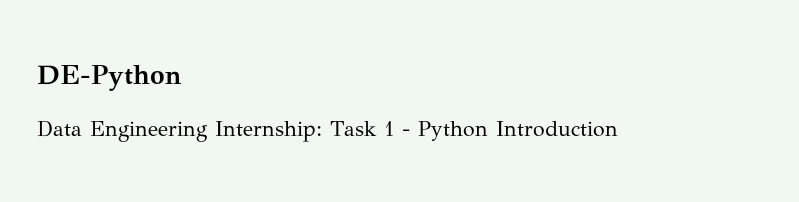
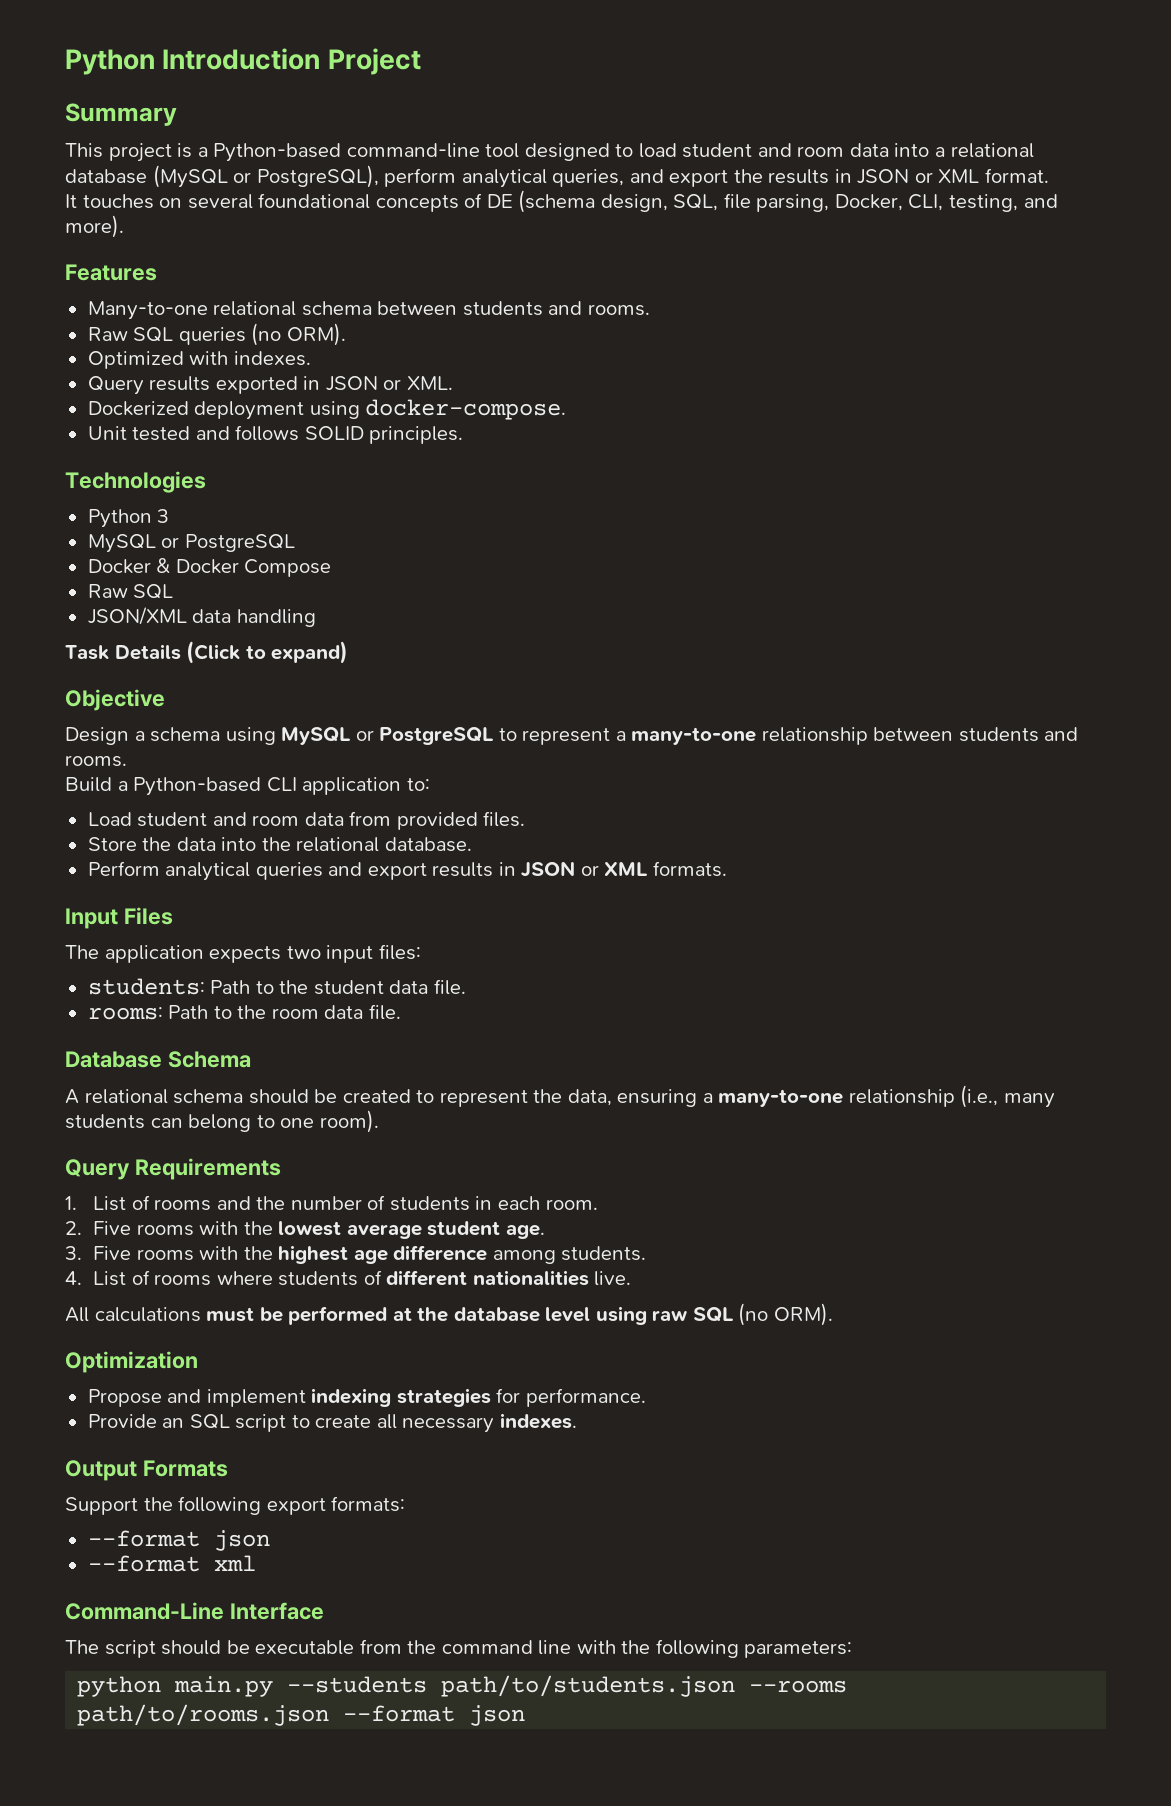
- DE-Python
- Data Engineering Internship: Task 1 - Python Introduction
+ Python Introduction Project
+ Summary
+ This project is a Python-based command-line tool designed to load student and room data into a relational database (MySQL or PostgreSQL), perform analytical queries, and export the results in JSON or XML format.
+ It touches on several foundational concepts of DE (schema design, SQL, file parsing, Docker, CLI, testing, and more).
+ Features
+ Many-to-one relational schema between students and rooms.
+ Raw SQL queries (no ORM).
+ Optimized with indexes.
+ Query results exported in JSON or XML.
+ Dockerized deployment using docker-compose.
+ Unit tested and follows SOLID principles.
+ Technologies
+ Python 3
+ MySQL or PostgreSQL
+ Docker & Docker Compose
+ Raw SQL
+ JSON/XML data handling
+ Task Details (Click to expand)
+ Objective
+ Design a schema using MySQL or PostgreSQL to represent a many-to-one relationship between students and rooms.
+ Build a Python-based CLI application to:
+ Load student and room data from provided files.
+ Store the data into the relational database.
+ Perform analytical queries and export results in JSON or XML formats.
+ Input Files
+ The application expects two input files:
+ students: Path to the student data file.
+ rooms: Path to the room data file.
+ Database Schema
+ A relational schema should be created to represent the data, ensuring a many-to-one relationship (i.e., many students can belong to one room).
+ Query Requirements
+ 1. List of rooms and the number of students in each room.
+ 2. Five rooms with the lowest average student age.
+ 3. Five rooms with the highest age difference among students.
+ 4. List of rooms where students of different nationalities live.
+ All calculations must be performed at the database level using raw SQL (no ORM).
+ Optimization
+ Propose and implement indexing strategies for performance.
+ Provide an SQL script to create all necessary indexes.
+ Output Formats
+ Support the following export formats:
+ --format json
+ --format xml
+ Command-Line Interface
+ The script should be executable from the command line with the following parameters:
+ python main.py --students path/to/students.json --rooms path/to/rooms.json --format json

